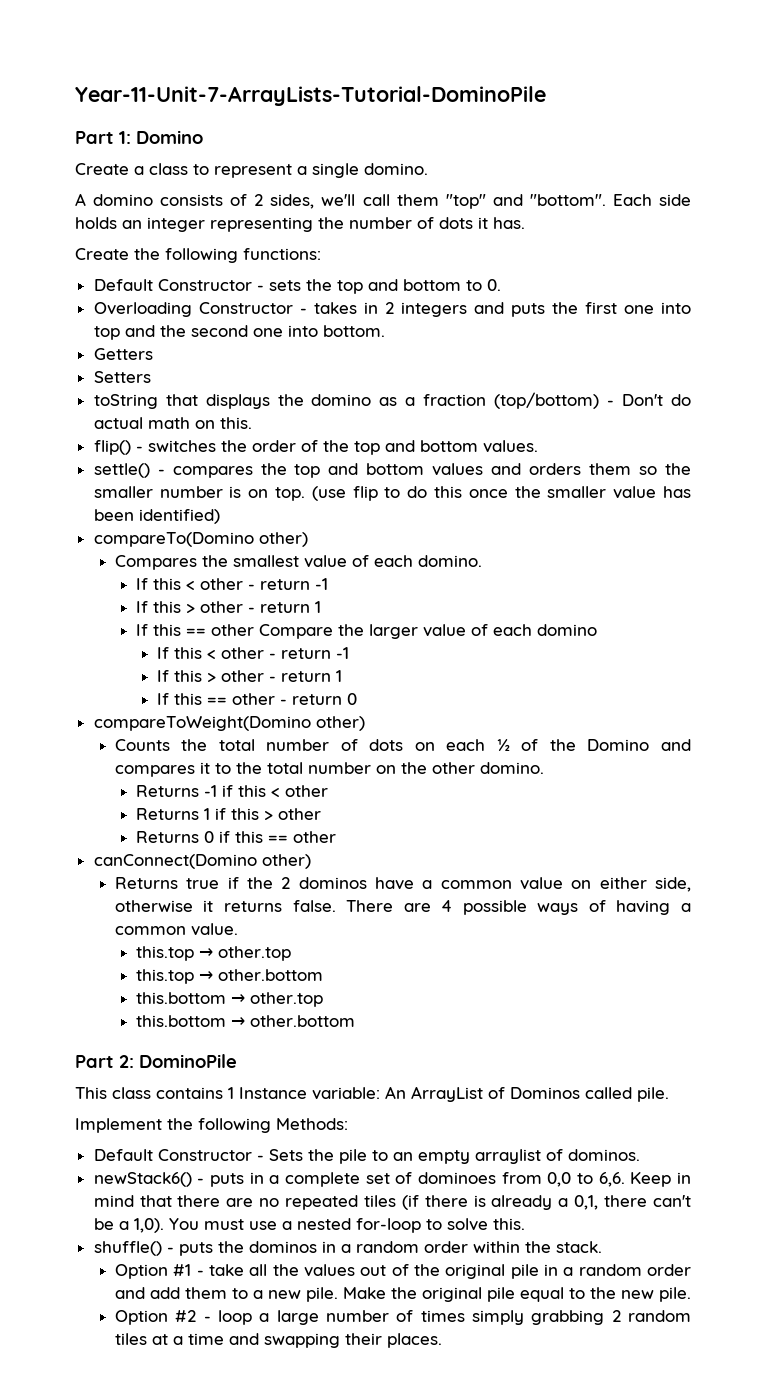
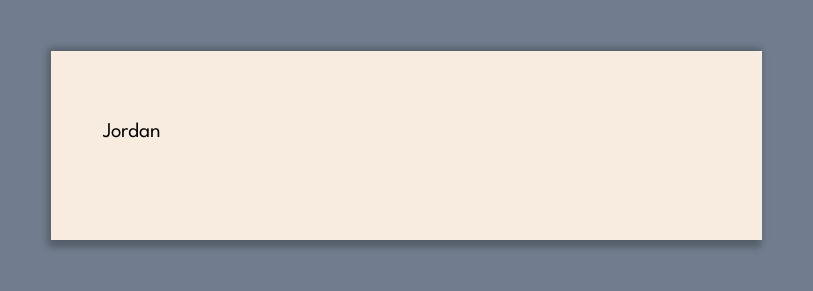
- Year-11-Unit-7-ArrayLists-Tutorial-DominoPile
- Part 1: Domino
- Create a class to represent a single domino.
- A domino consists of 2 sides, we'll call them "top" and "bottom". Each side holds an integer representing the number of dots it has.
- Create the following functions:
- Default Constructor - sets the top and bottom to 0.
- Overloading Constructor - takes in 2 integers and puts the first one into top and the second one into bottom.
- Getters
- Setters
- toString that displays the domino as a fraction (top/bottom) - Don't do actual math on this.
- flip() - switches the order of the top and bottom values.
- settle() - compares the top and bottom values and orders them so the smaller number is on top. (use flip to do this once the smaller value has been identified)
- compareTo(Domino other)
- Compares the smallest value of each domino.
- If this < other - return -1
- If this > other - return 1
- If this == other Compare the larger value of each domino
- If this < other - return -1
- If this > other - return 1
- If this == other - return 0
- compareToWeight(Domino other)
- Counts the total number of dots on each ½ of the Domino and compares it to the total number on the other domino.
- Returns -1 if this < other
- Returns 1 if this > other
- Returns 0 if this == other
- canConnect(Domino other)
- Returns true if the 2 dominos have a common value on either side, otherwise it returns false. There are 4 possible ways of having a common value.
- this.top → other.top
- this.top → other.bottom
- this.bottom → other.top
- this.bottom → other.bottom
- Part 2: DominoPile
- This class contains 1 Instance variable: An ArrayList of Dominos called pile.
- Implement the following Methods:
- Default Constructor - Sets the pile to an empty arraylist of dominos.
- newStack6() - puts in a complete set of dominoes from 0,0 to 6,6. Keep in mind that there are no repeated tiles (if there is already a 0,1, there can't be a 1,0). You must use a nested for-loop to solve this.
- shuffle() - puts the dominos in a random order within the stack.
- Option #1 - take all the values out of the original pile in a random order and add them to a new pile. Make the original pile equal to the new pile.
- Option #2 - loop a large number of times simply grabbing 2 random tiles at a time and swapping their places.
+ Jordan

